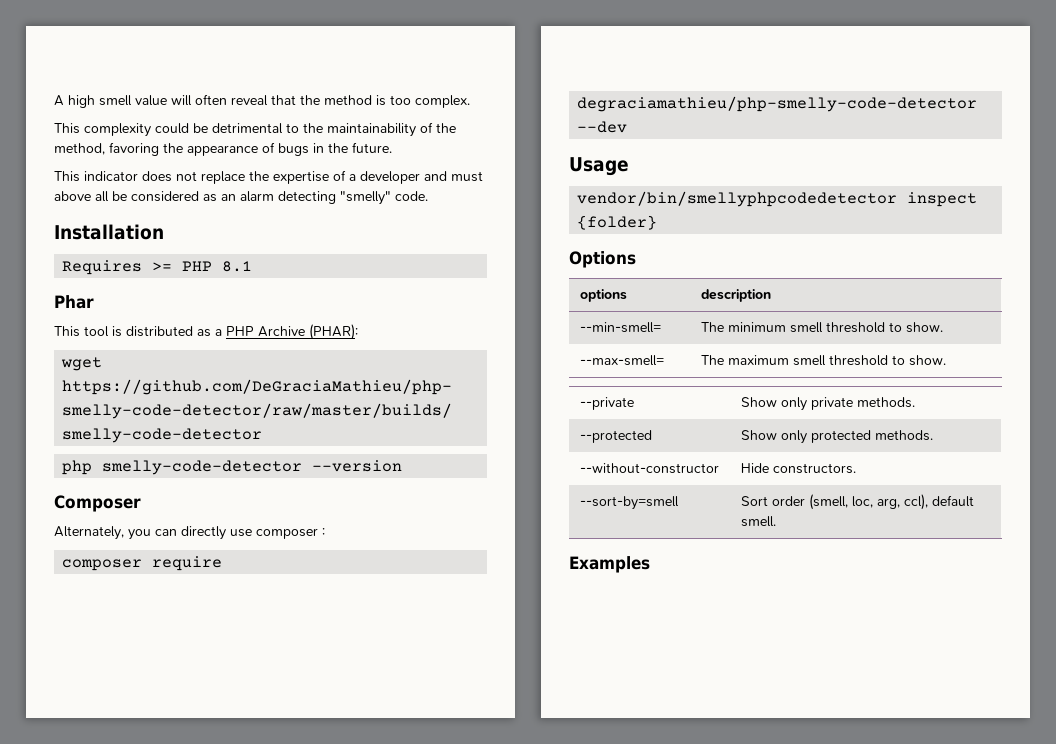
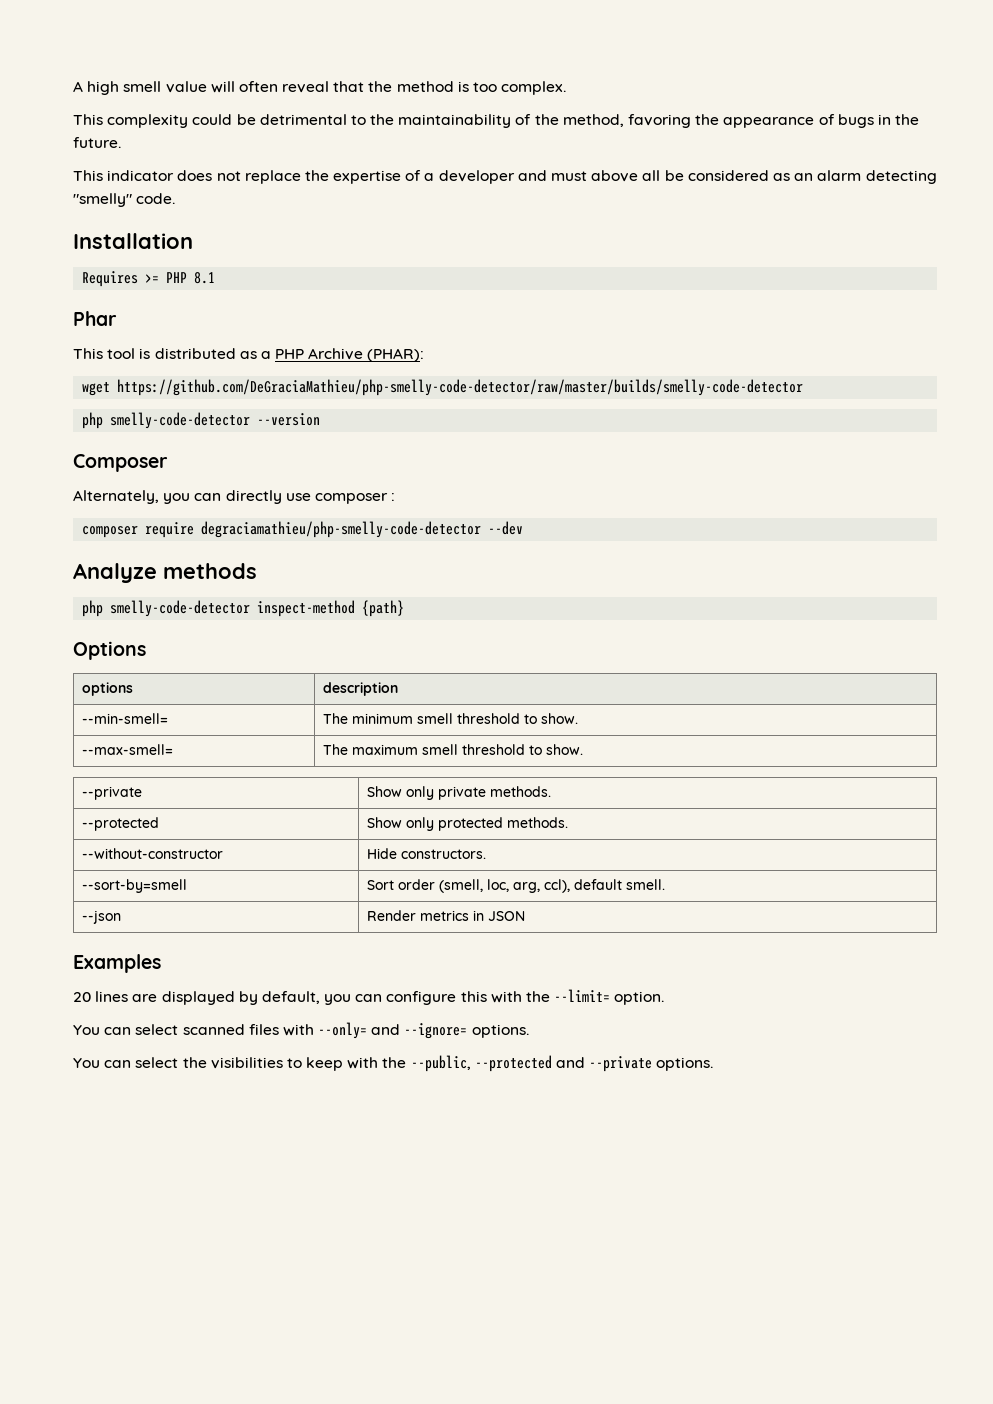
- Usage
- vendor/bin/smellyphpcodedetector inspect {folder}
+ Analyze methods
+ php smelly-code-detector inspect-method {path}
+ --json | Render metrics in JSON
  Examples
+ 20 lines are displayed by default, you can configure this with the --limit= option.
+ You can select scanned files with --only= and --ignore= options.
+ You can select the visibilities to keep with the --public, --protected and --private options.

